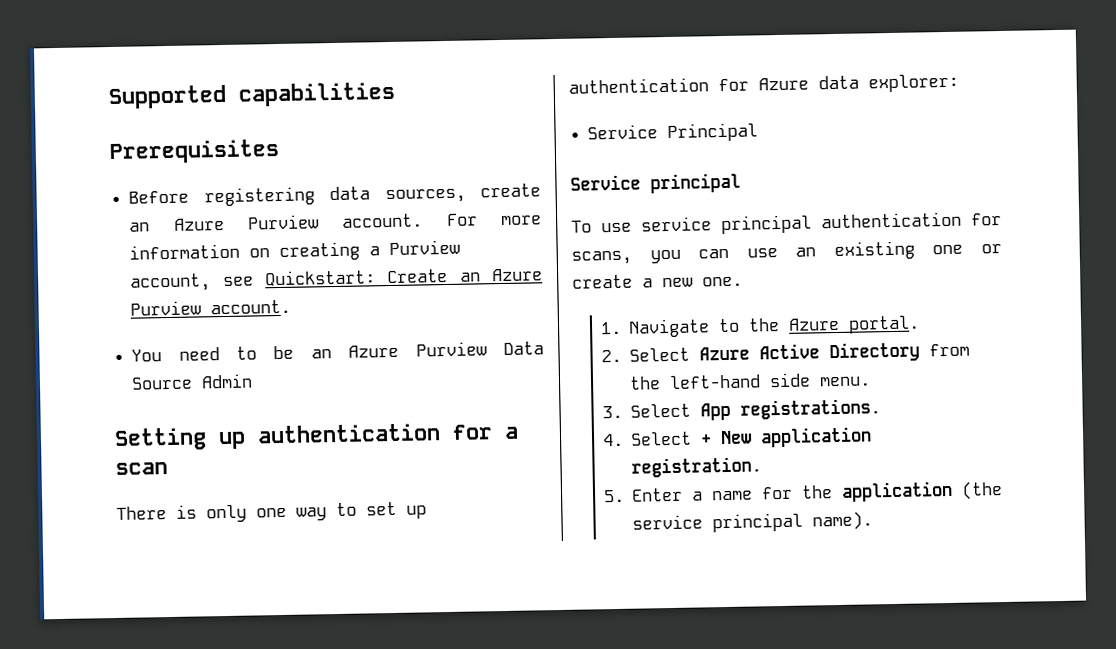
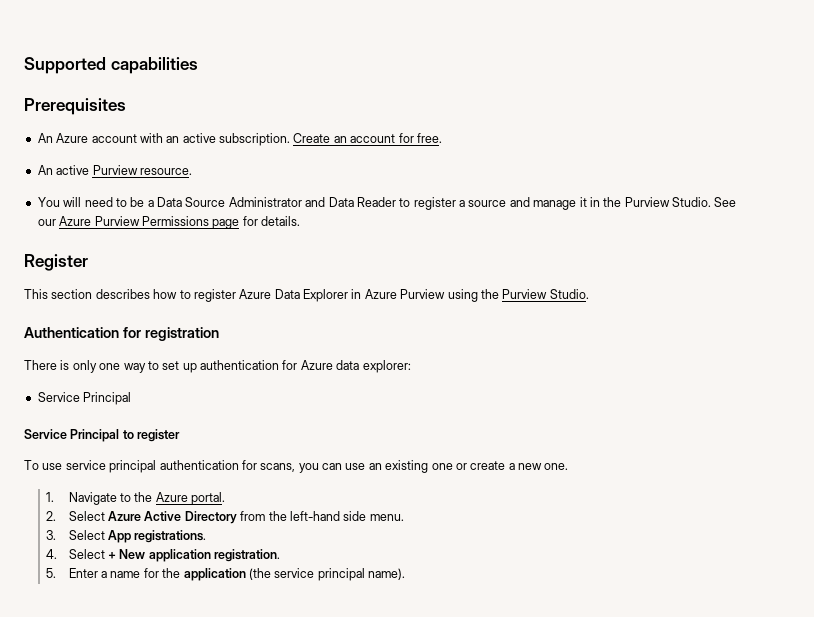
- Before registering data sources, create an Azure Purview account. For more information on creating a Purview account, see Quickstart: Create an Azure Purview account.
+ An Azure account with an active subscription. Create an account for free.
+ An active Purview resource.
- You need to be an Azure Purview Data Source Admin
- Setting up authentication for a scan
+ You will need to be a Data Source Administrator and Data Reader to register a source and manage it in the Purview Studio. See our Azure Purview Permissions page for details.
+ Register
+ This section describes how to register Azure Data Explorer in Azure Purview using the Purview Studio.
+ Authentication for registration
- Service principal
+ Service Principal to register

